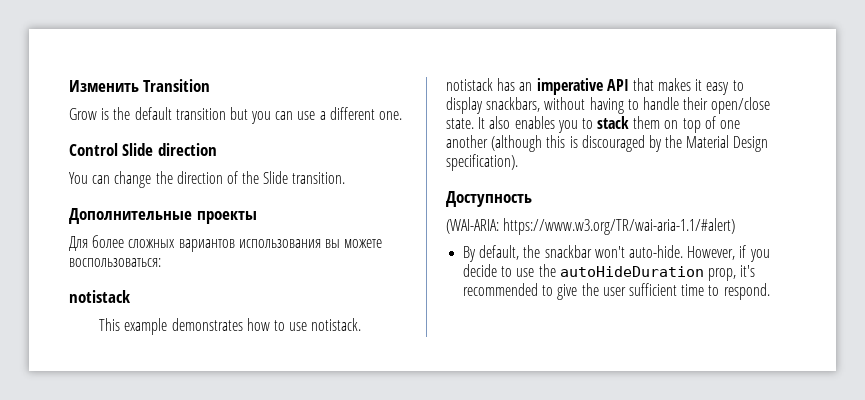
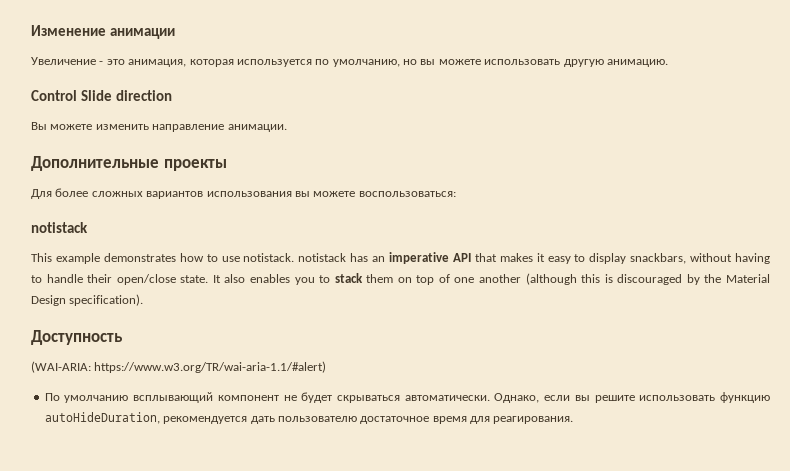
- Изменить Transition
- Grow is the default transition but you can use a different one.
+ Изменение анимации
+ Увеличение - это анимация, которая используется по умолчанию, но вы можете использовать другую анимацию.
  Control Slide direction
- You can change the direction of the Slide transition.
+ Вы можете изменить направление анимации.
- By default, the snackbar won't auto-hide. However, if you decide to use the autoHideDuration prop, it's recommended to give the user sufficient time to respond.
+ По умолчанию всплывающий компонент не будет скрываться автоматически. Однако, если вы решите использовать функцию autoHideDuration, рекомендуется дать пользователю достаточное время для реагирования.

